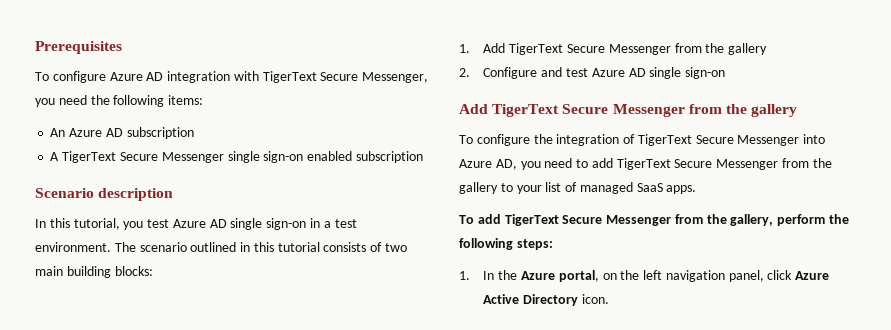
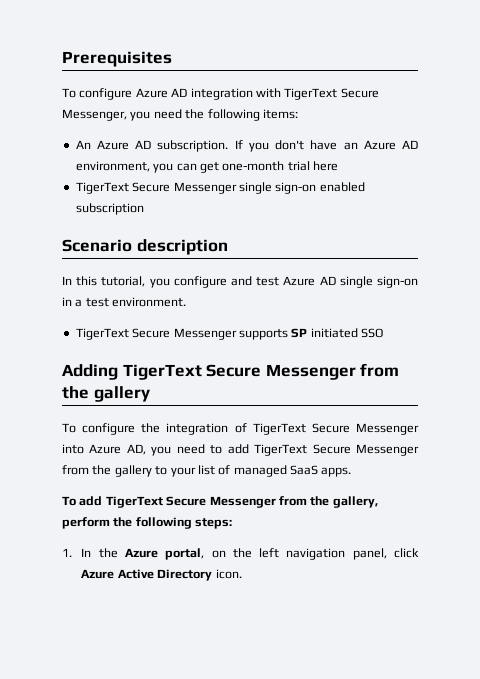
- An Azure AD subscription
- A TigerText Secure Messenger single sign-on enabled subscription
+ An Azure AD subscription. If you don't have an Azure AD environment, you can get one-month trial here
+ TigerText Secure Messenger single sign-on enabled subscription
- In this tutorial, you test Azure AD single sign-on in a test environment. The scenario outlined in this tutorial consists of two main building blocks:
- 1. Add TigerText Secure Messenger from the gallery
- 2. Configure and test Azure AD single sign-on
- Add TigerText Secure Messenger from the gallery
+ In this tutorial, you configure and test Azure AD single sign-on in a test environment.
+ TigerText Secure Messenger supports SP initiated SSO
+ Adding TigerText Secure Messenger from the gallery

